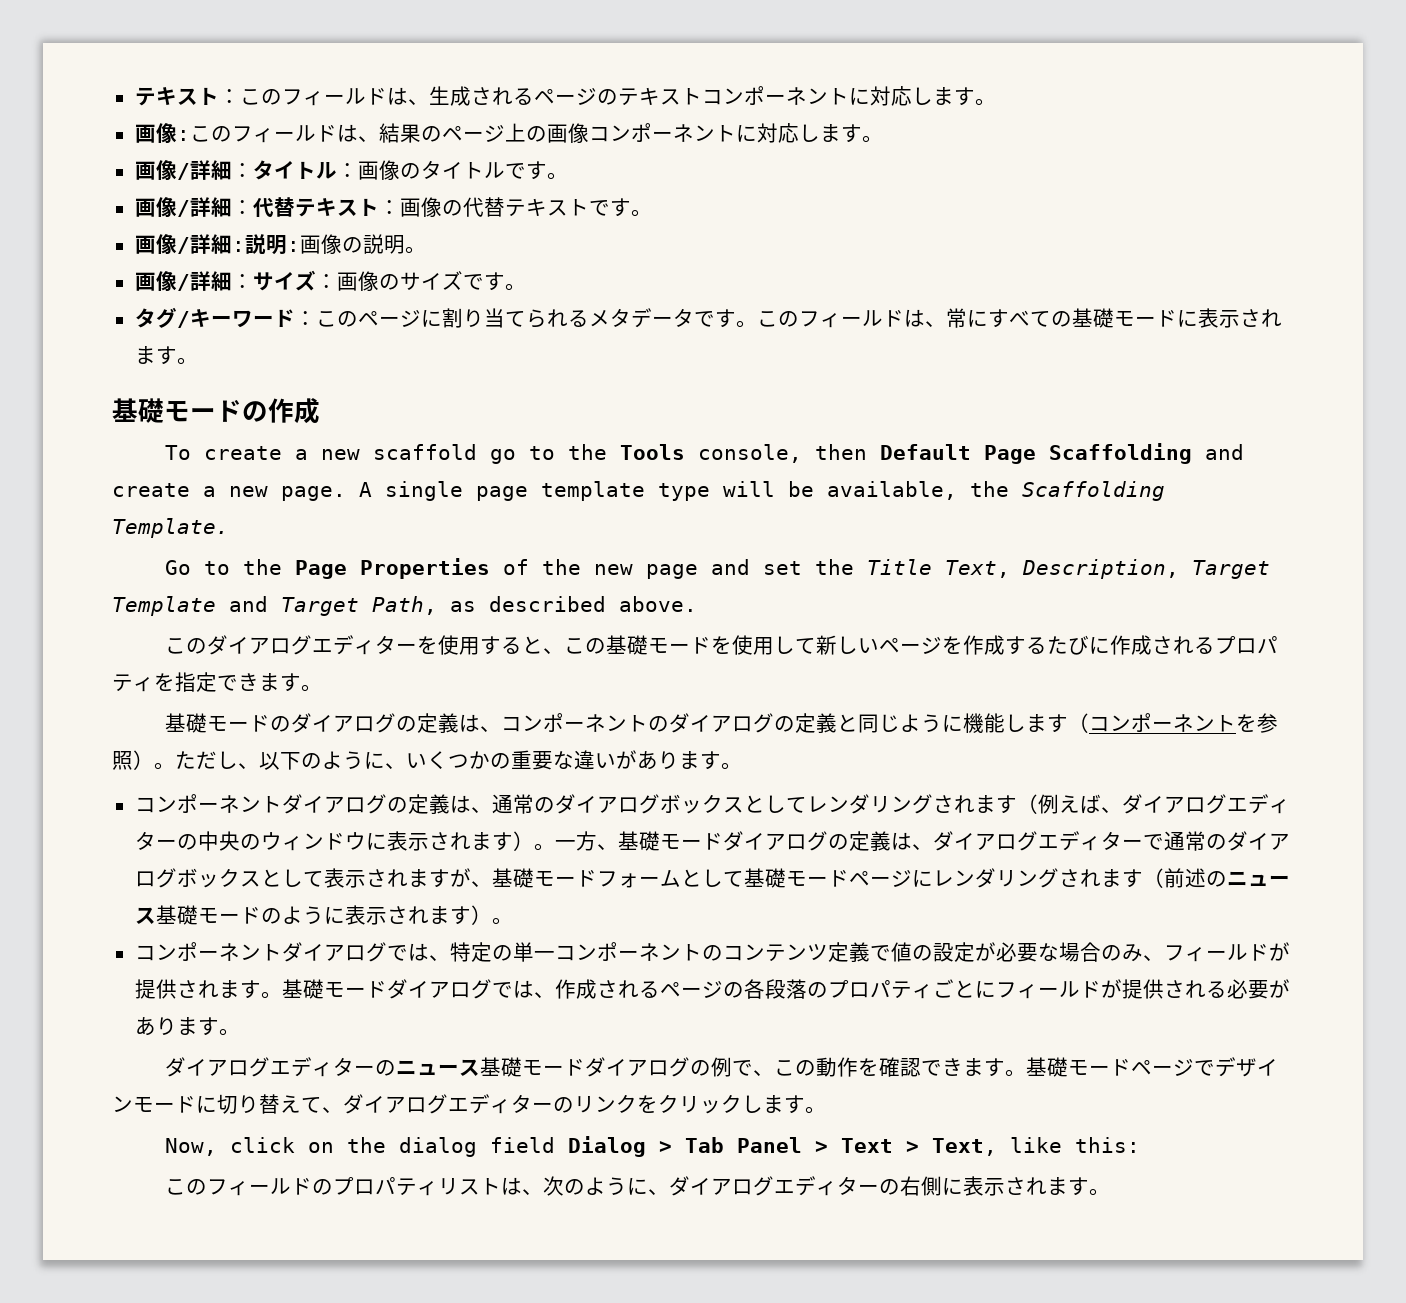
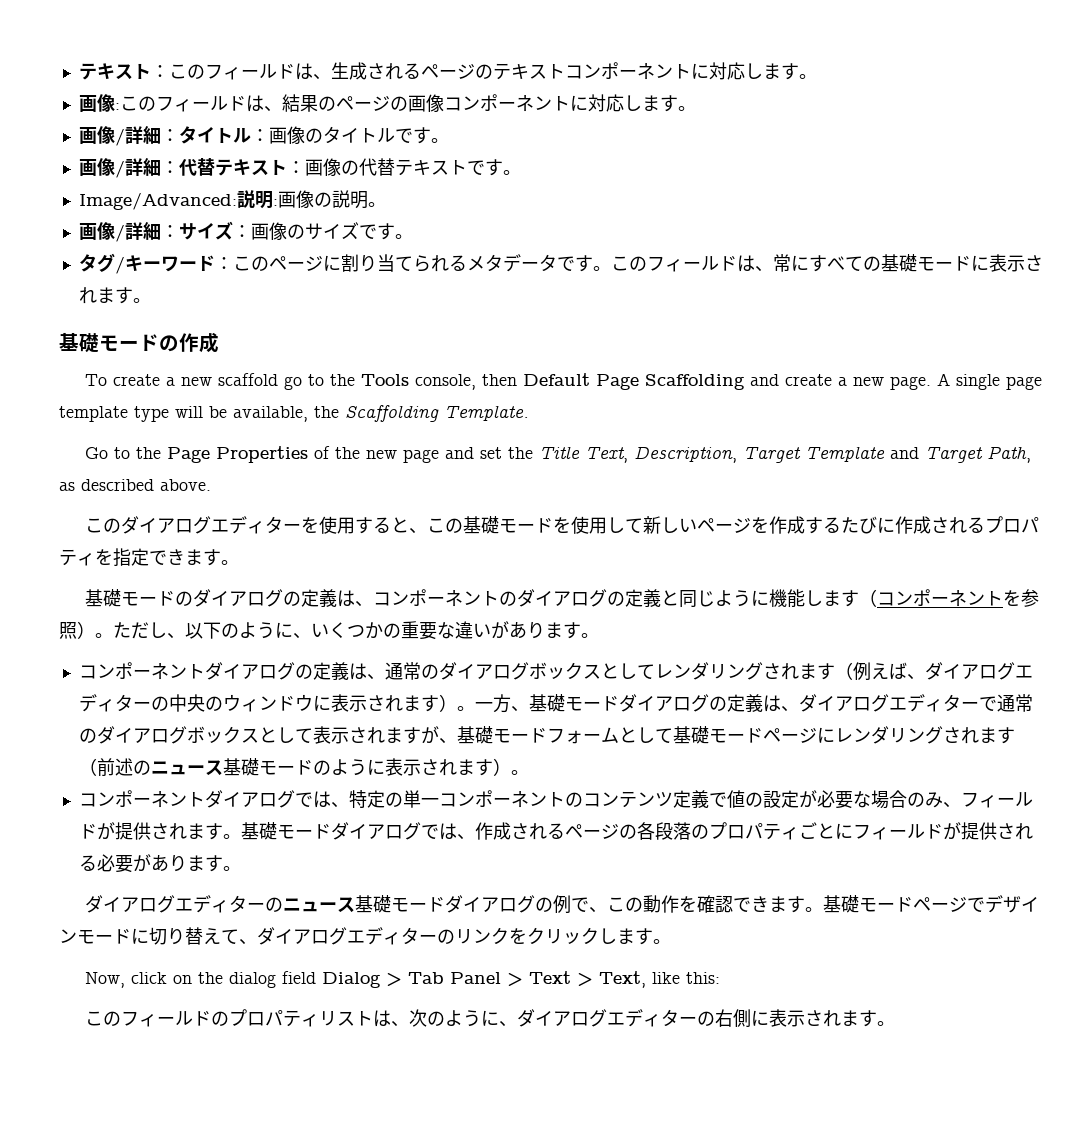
- 画像:このフィールドは、結果のページ上の画像コンポーネントに対応します。
+ 画像:このフィールドは、結果のページの画像コンポーネントに対応します。
- 画像/詳細:説明:画像の説明。
+ Image/Advanced:説明:画像の説明。

